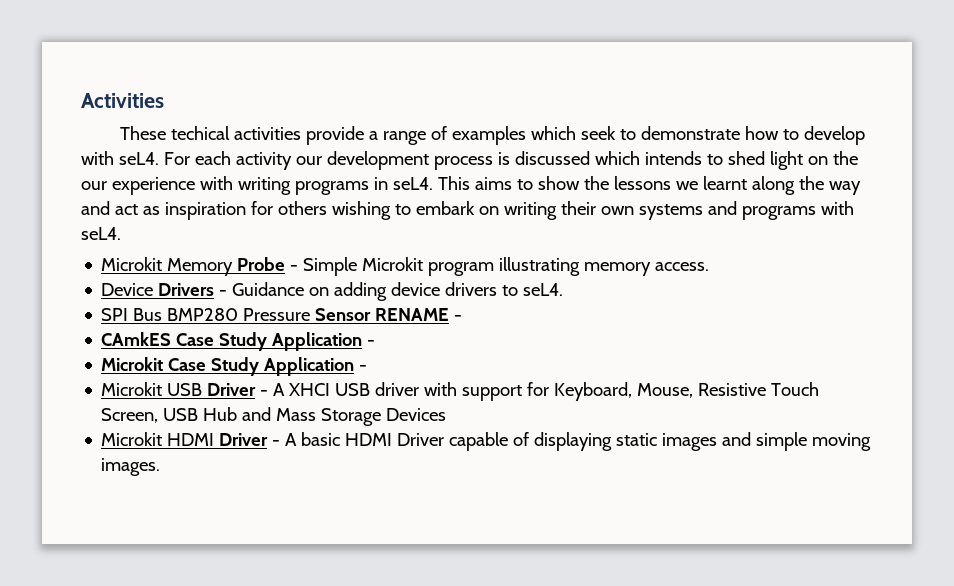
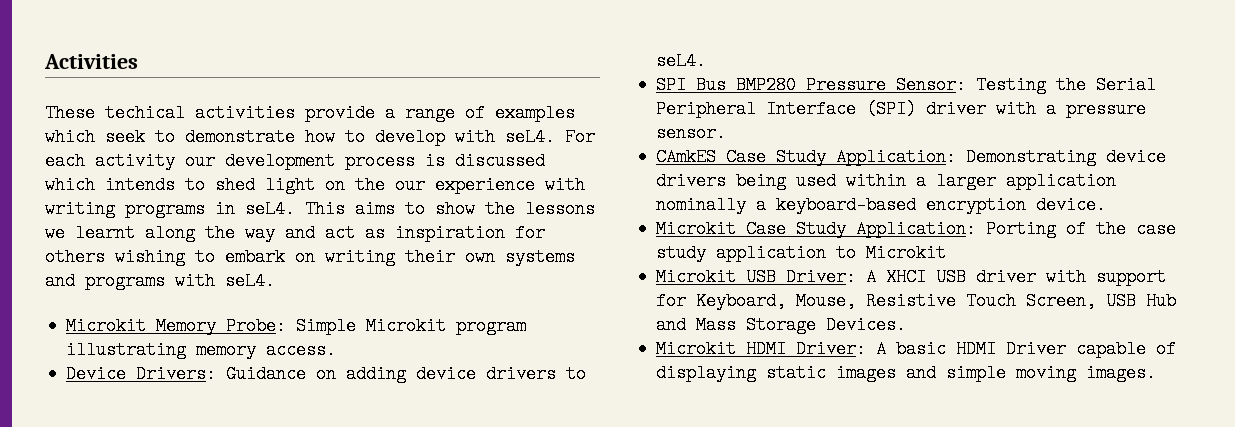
- Microkit Memory Probe - Simple Microkit program illustrating memory access.
+ Microkit Memory Probe: Simple Microkit program illustrating memory access.
- Device Drivers - Guidance on adding device drivers to seL4.
+ Device Drivers: Guidance on adding device drivers to seL4.
- SPI Bus BMP280 Pressure Sensor RENAME -
- CAmkES Case Study Application -
- Microkit Case Study Application -
+ SPI Bus BMP280 Pressure Sensor: Testing the Serial Peripheral Interface (SPI) driver with a pressure sensor.
+ CAmkES Case Study Application: Demonstrating device drivers being used within a larger application nominally a keyboard-based encryption device.
+ Microkit Case Study Application: Porting of the case study application to Microkit
- Microkit USB Driver - A XHCI USB driver with support for Keyboard, Mouse, Resistive Touch Screen, USB Hub and Mass Storage Devices
+ Microkit USB Driver: A XHCI USB driver with support for Keyboard, Mouse, Resistive Touch Screen, USB Hub and Mass Storage Devices.
- Microkit HDMI Driver - A basic HDMI Driver capable of displaying static images and simple moving images.
+ Microkit HDMI Driver: A basic HDMI Driver capable of displaying static images and simple moving images.

